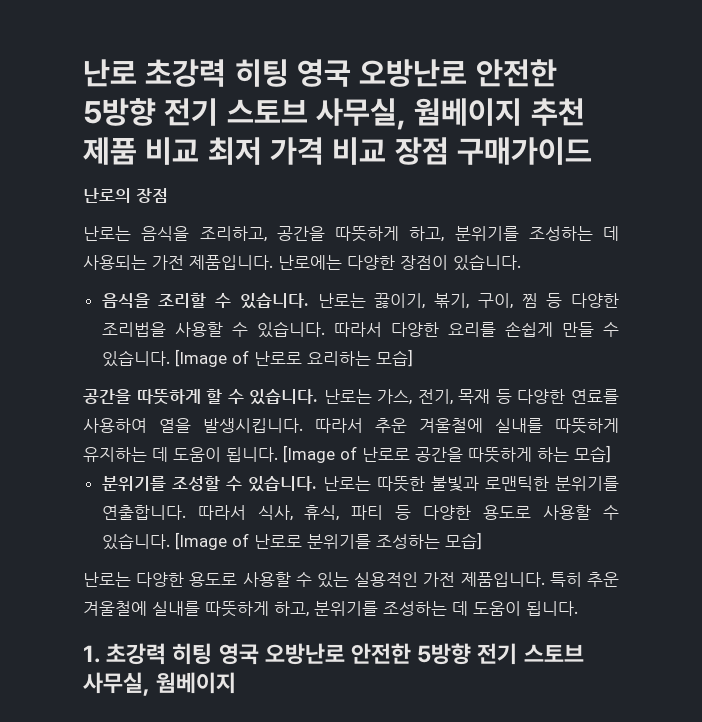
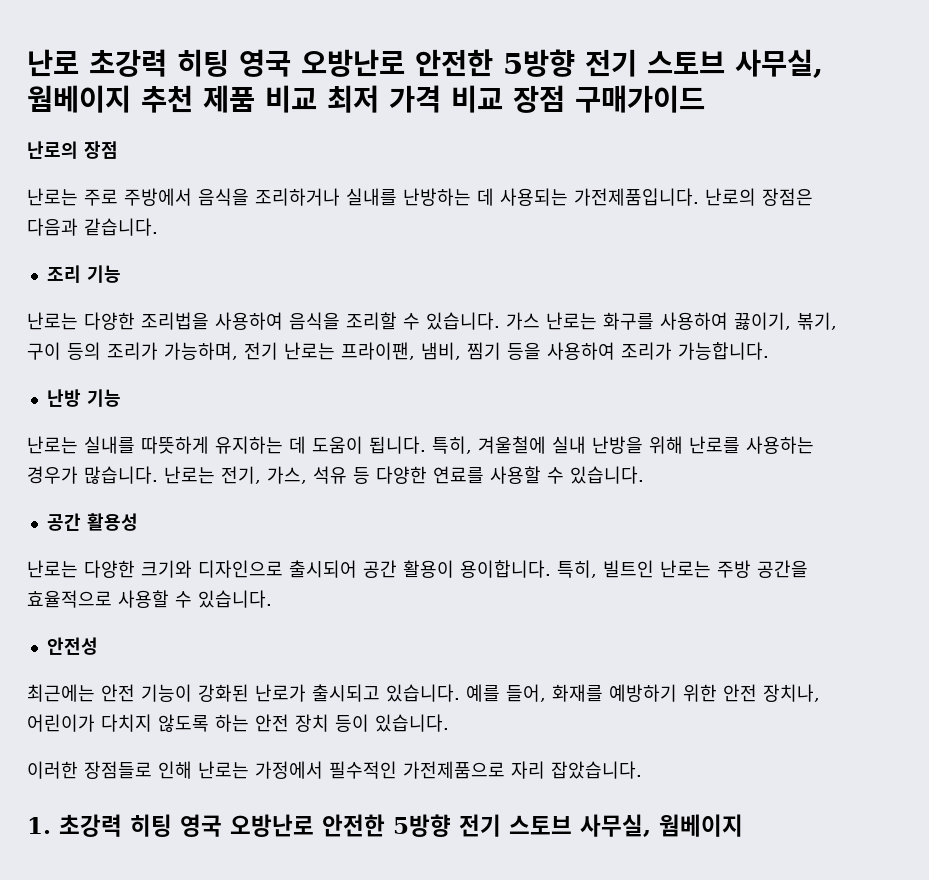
- 난로는 음식을 조리하고, 공간을 따뜻하게 하고, 분위기를 조성하는 데 사용되는 가전 제품입니다. 난로에는 다양한 장점이 있습니다.
- 음식을 조리할 수 있습니다. 난로는 끓이기, 볶기, 구이, 찜 등 다양한 조리법을 사용할 수 있습니다. 따라서 다양한 요리를 손쉽게 만들 수 있습니다. [Image of 난로로 요리하는 모습]
- 공간을 따뜻하게 할 수 있습니다. 난로는 가스, 전기, 목재 등 다양한 연료를 사용하여 열을 발생시킵니다. 따라서 추운 겨울철에 실내를 따뜻하게 유지하는 데 도움이 됩니다.
+ 난로는 주로 주방에서 음식을 조리하거나 실내를 난방하는 데 사용되는 가전제품입니다. 난로의 장점은 다음과 같습니다.
+ 조리 기능
+ 난로는 다양한 조리법을 사용하여 음식을 조리할 수 있습니다. 가스 난로는 화구를 사용하여 끓이기, 볶기, 구이 등의 조리가 가능하며, 전기 난로는 프라이팬, 냄비, 찜기 등을 사용하여 조리가 가능합니다.
+ 난방 기능
+ 난로는 실내를 따뜻하게 유지하는 데 도움이 됩니다.
- [Image of 난로로 공간을 따뜻하게 하는 모습]
- 분위기를 조성할 수 있습니다. 난로는 따뜻한 불빛과 로맨틱한 분위기를 연출합니다. 따라서 식사, 휴식, 파티 등 다양한 용도로 사용할 수 있습니다. [Image of 난로로 분위기를 조성하는 모습]
- 난로는 다양한 용도로 사용할 수 있는 실용적인 가전 제품입니다. 특히 추운 겨울철에 실내를 따뜻하게 하고, 분위기를 조성하는 데 도움이 됩니다.
+ 특히, 겨울철에 실내 난방을 위해 난로를 사용하는 경우가 많습니다. 난로는 전기, 가스, 석유 등 다양한 연료를 사용할 수 있습니다.
+ 공간 활용성
+ 난로는 다양한 크기와 디자인으로 출시되어 공간 활용이 용이합니다. 특히, 빌트인 난로는 주방 공간을 효율적으로 사용할 수 있습니다.
+ 안전성
+ 최근에는 안전 기능이 강화된 난로가 출시되고 있습니다. 예를 들어, 화재를 예방하기 위한 안전 장치나, 어린이가 다치지 않도록 하는 안전 장치 등이 있습니다.
+ 이러한 장점들로 인해 난로는 가정에서 필수적인 가전제품으로 자리 잡았습니다.

